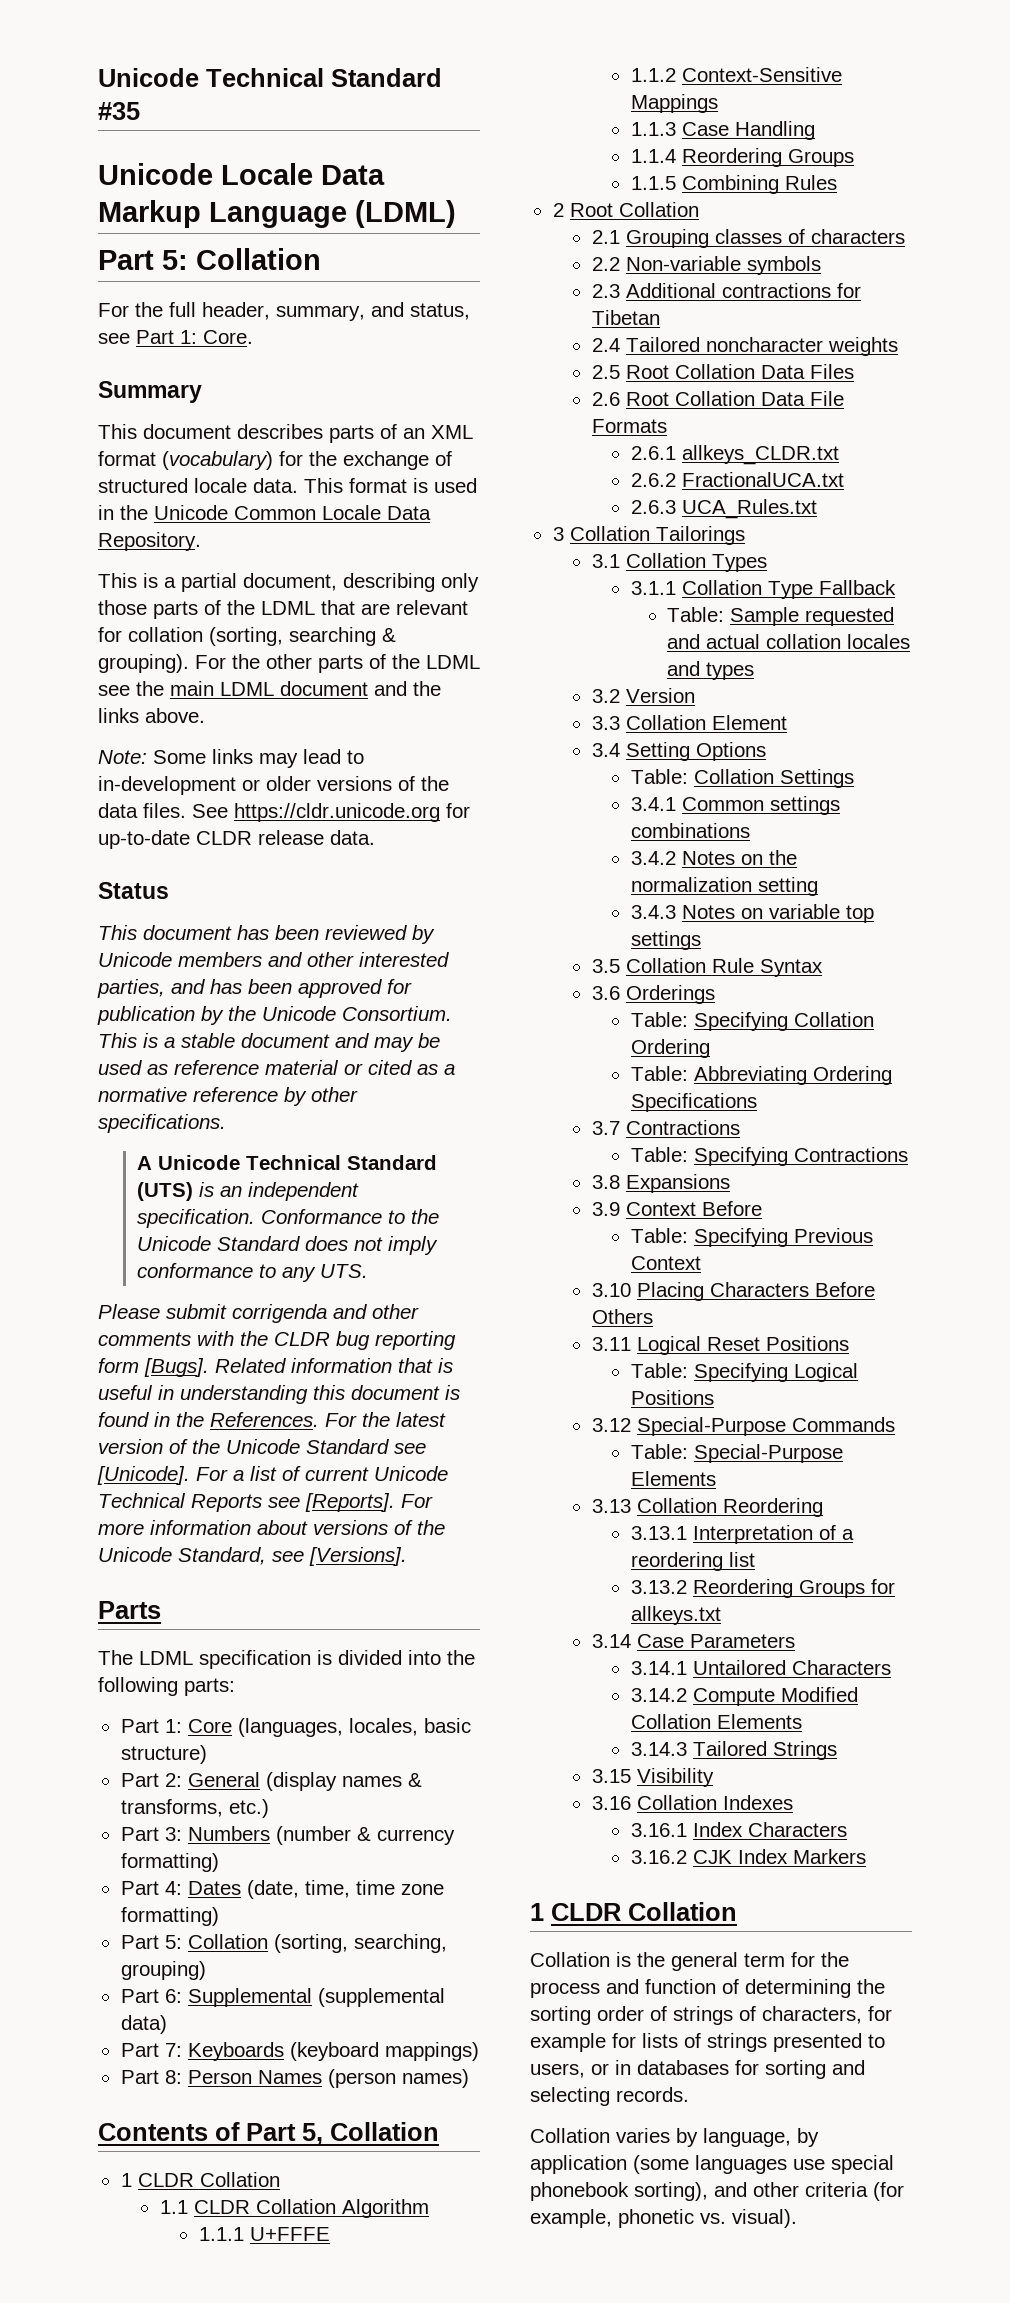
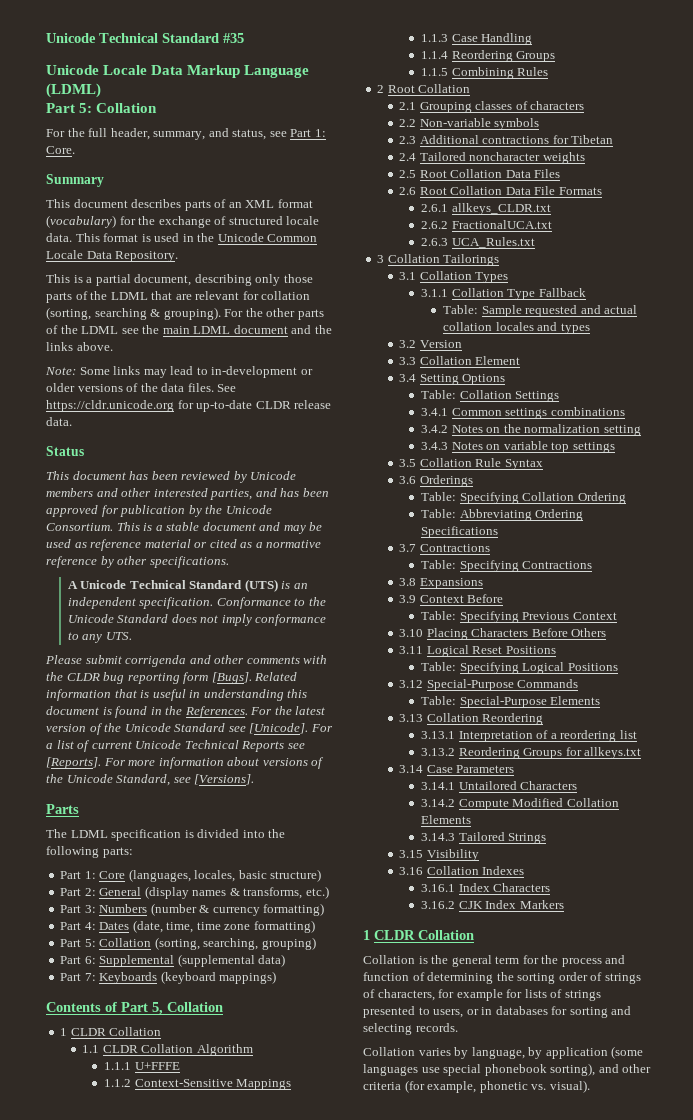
- Part 8: Person Names (person names)

